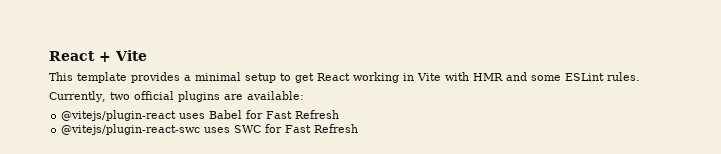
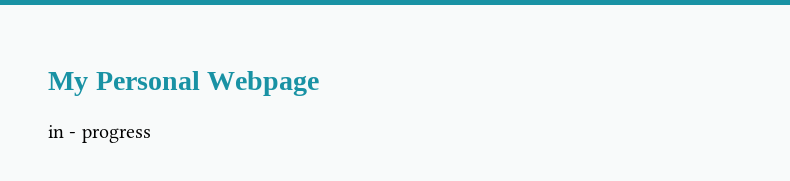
- React + Vite
- This template provides a minimal setup to get React working in Vite with HMR and some ESLint rules.
- Currently, two official plugins are available:
- @vitejs/plugin-react uses Babel for Fast Refresh
- @vitejs/plugin-react-swc uses SWC for Fast Refresh
+ My Personal Webpage
+ in - progress

